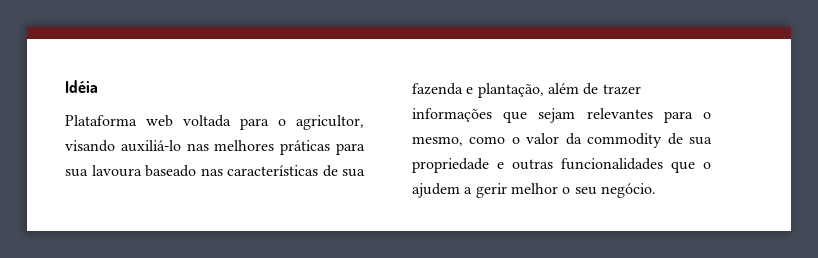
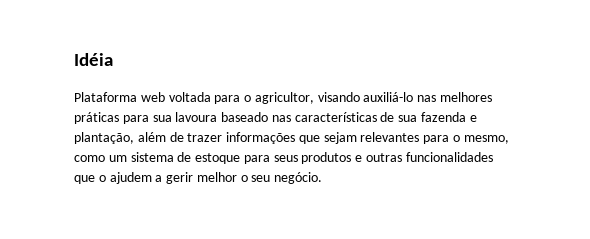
- Plataforma web voltada para o agricultor, visando auxiliá-lo nas melhores práticas para sua lavoura baseado nas características de sua fazenda e plantação, além de trazer informações que sejam relevantes para o mesmo, como o valor da commodity de sua propriedade e outras funcionalidades que o ajudem a gerir melhor o seu negócio.
+ Plataforma web voltada para o agricultor, visando auxiliá-lo nas melhores práticas para sua lavoura baseado nas características de sua fazenda e plantação, além de trazer informações que sejam relevantes para o mesmo, como um sistema de estoque para seus produtos e outras funcionalidades que o ajudem a gerir melhor o seu negócio.

